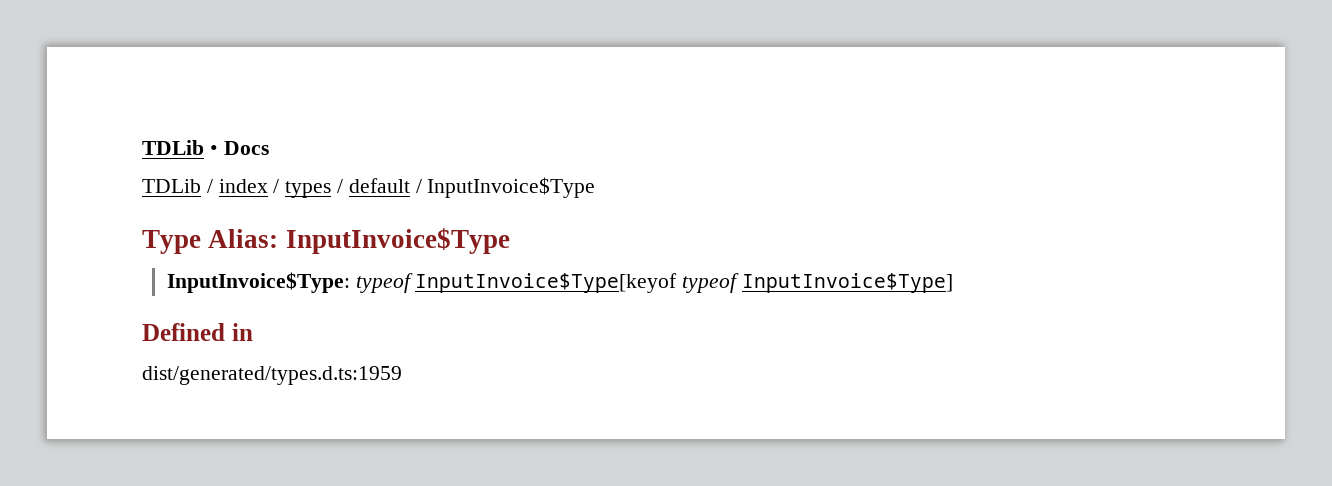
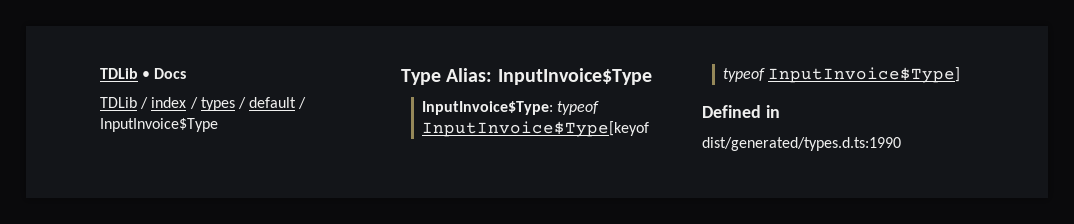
- dist/generated/types.d.ts:1959
+ dist/generated/types.d.ts:1990

